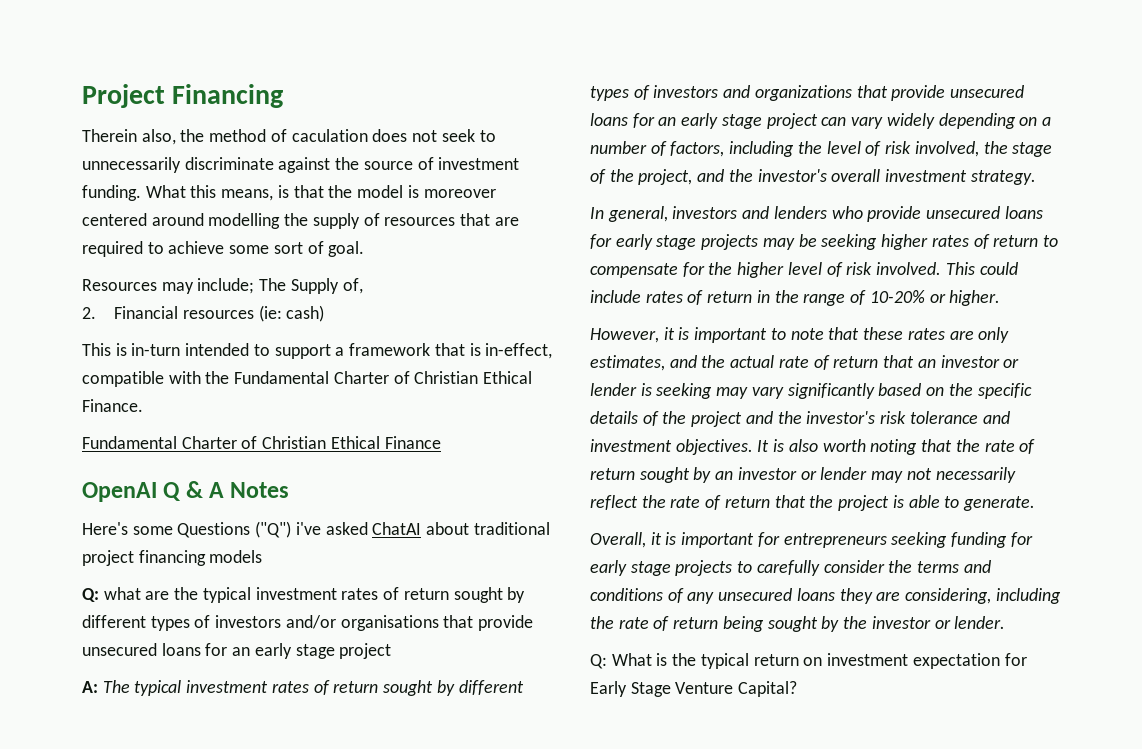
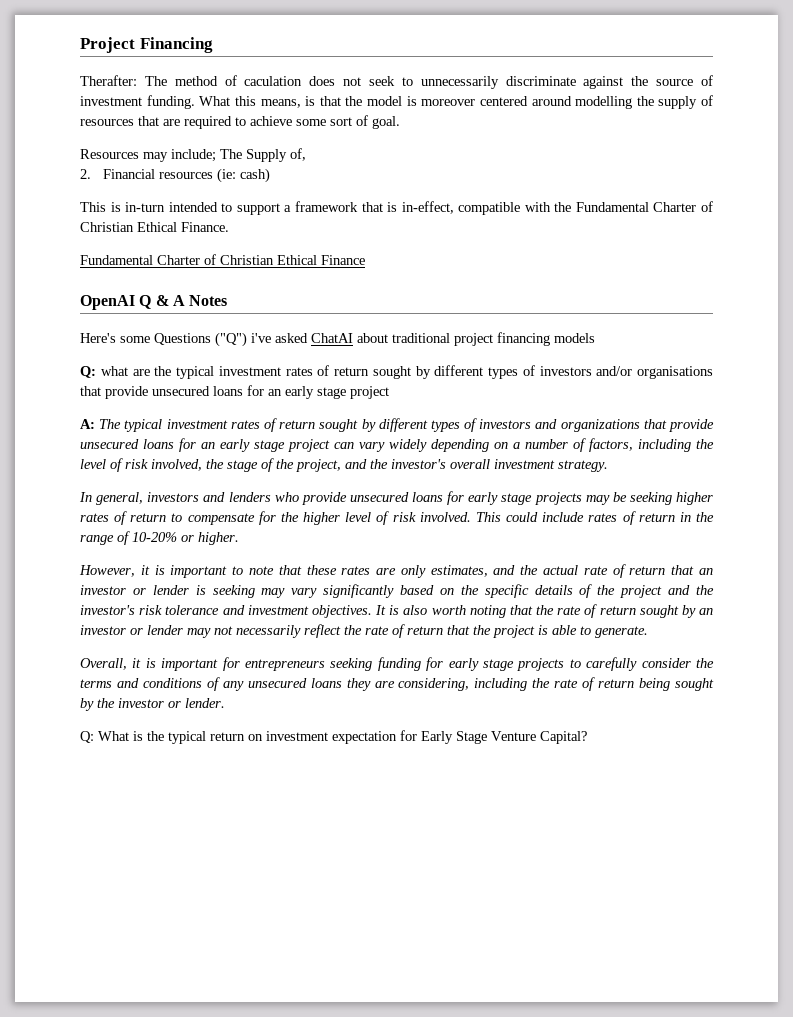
- Therein also, the method of caculation does not seek to unnecessarily discriminate against the source of investment funding.
+ Therafter: The method of caculation does not seek to unnecessarily discriminate against the source of investment funding.

